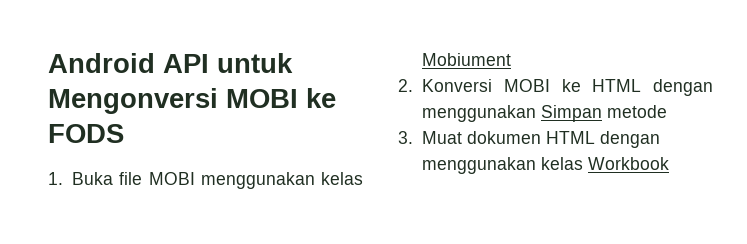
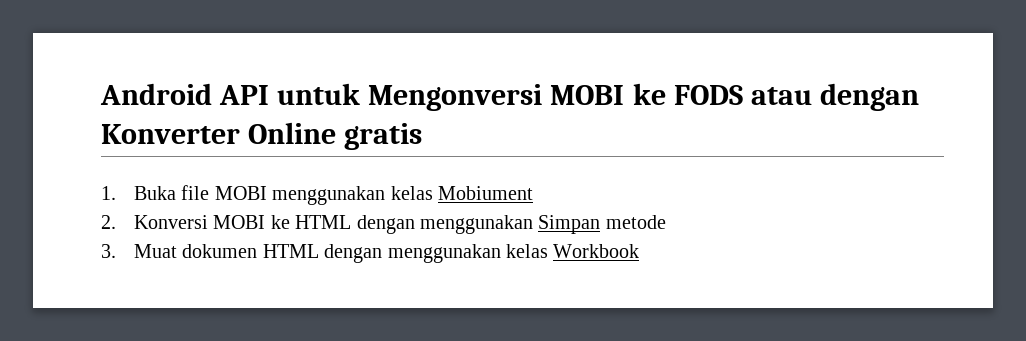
- Android API untuk Mengonversi MOBI ke FODS
+ Android API untuk Mengonversi MOBI ke FODS atau dengan Konverter Online gratis

